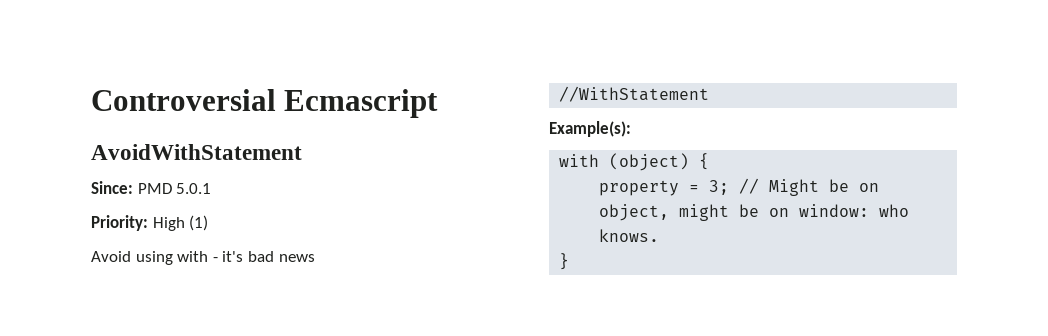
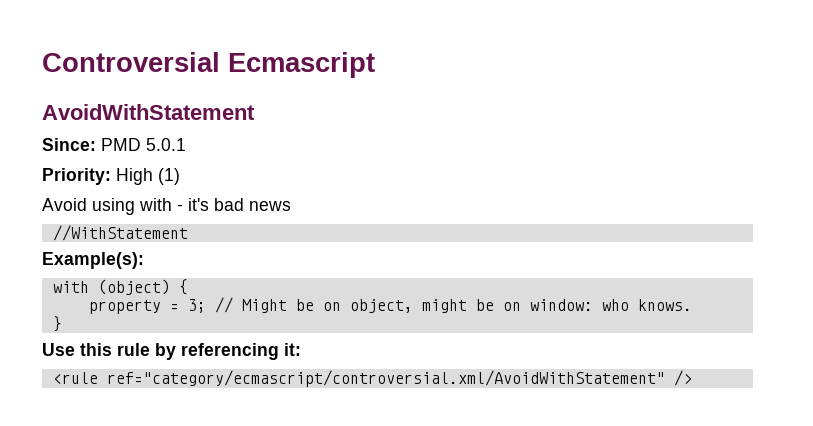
+ Use this rule by referencing it:
+ <rule ref="category/ecmascript/controversial.xml/AvoidWithStatement" />

